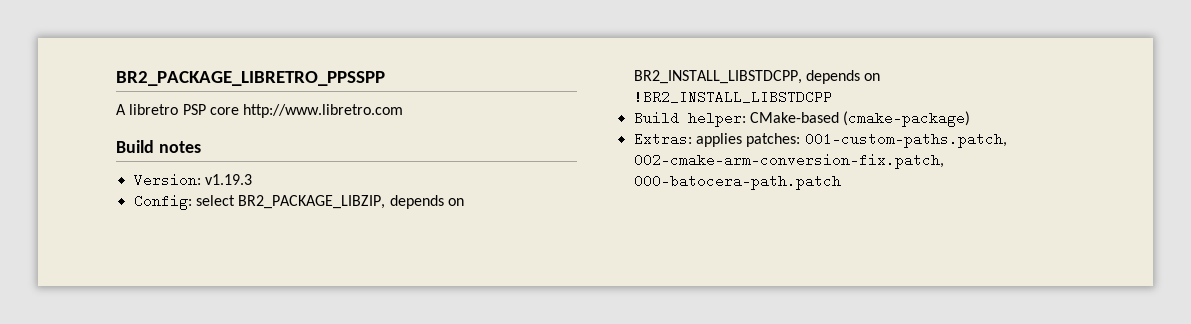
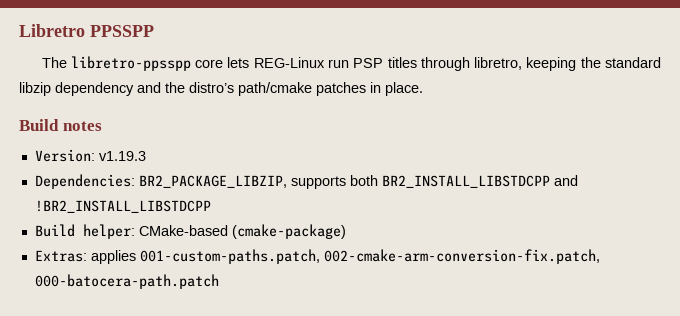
- BR2_PACKAGE_LIBRETRO_PPSSPP
- A libretro PSP core http://www.libretro.com
+ Libretro PPSSPP
+ The libretro-ppsspp core lets REG-Linux run PSP titles through libretro, keeping the standard libzip dependency and the distro’s path/cmake patches in place.
  Build notes
  Version: v1.19.3
- Config: select BR2_PACKAGE_LIBZIP, depends on BR2_INSTALL_LIBSTDCPP, depends on !BR2_INSTALL_LIBSTDCPP
+ Dependencies: BR2_PACKAGE_LIBZIP, supports both BR2_INSTALL_LIBSTDCPP and !BR2_INSTALL_LIBSTDCPP
- Extras: applies patches: 001-custom-paths.patch, 002-cmake-arm-conversion-fix.patch, 000-batocera-path.patch
+ Extras: applies 001-custom-paths.patch, 002-cmake-arm-conversion-fix.patch, 000-batocera-path.patch

